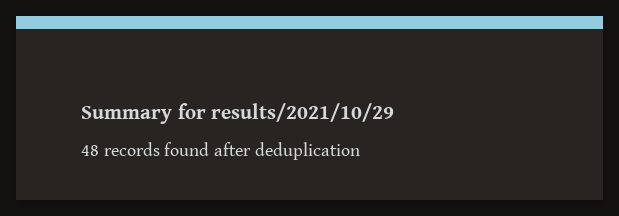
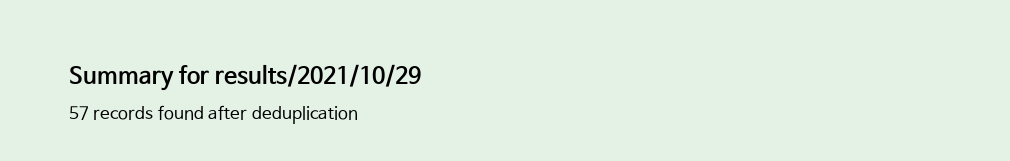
- 48 records found after deduplication
+ 57 records found after deduplication

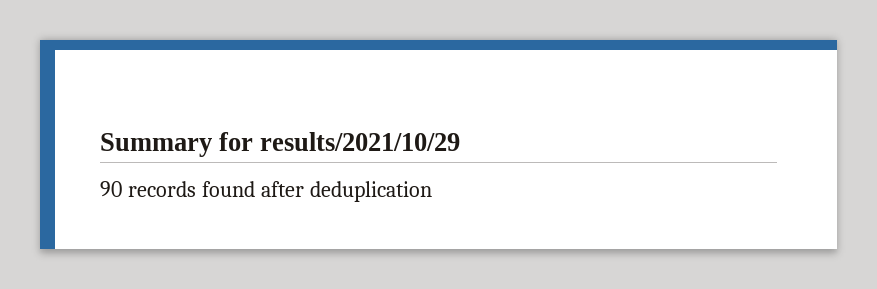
- 57 records found after deduplication
+ 90 records found after deduplication

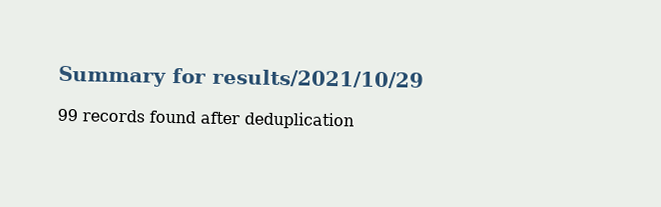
- 90 records found after deduplication
+ 99 records found after deduplication

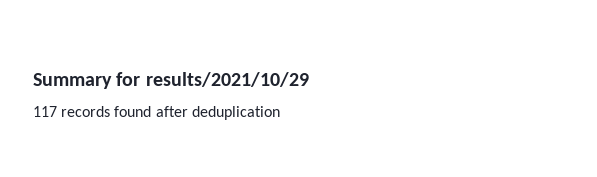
- 99 records found after deduplication
+ 117 records found after deduplication

